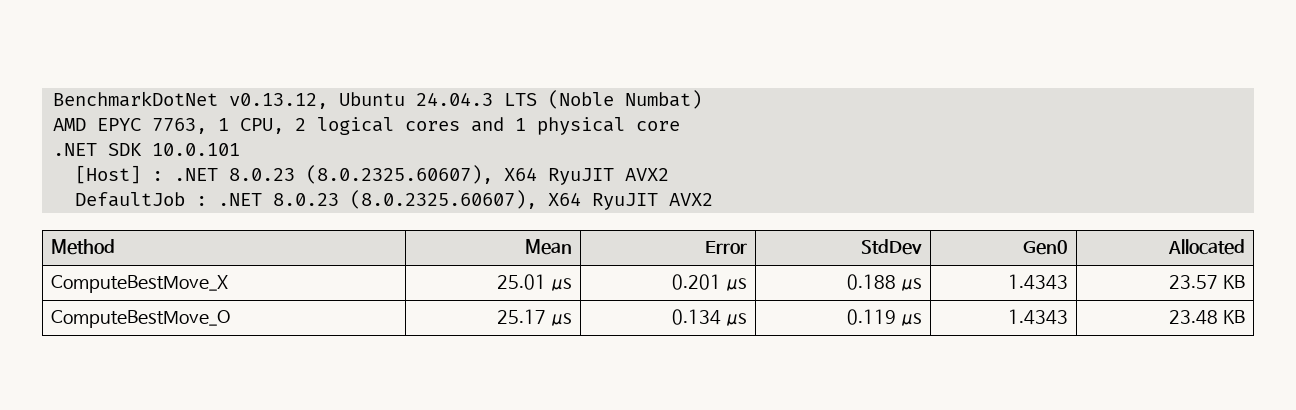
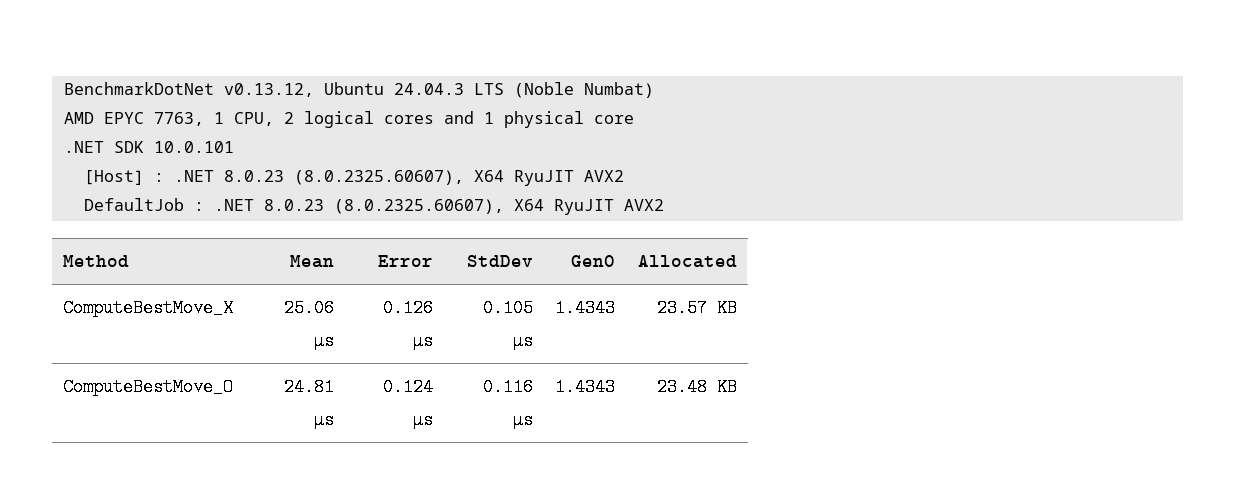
- ComputeBestMove_X | 25.01 μs | 0.201 μs | 0.188 μs | 1.4343 | 23.57 KB
+ ComputeBestMove_X | 25.06 μs | 0.126 μs | 0.105 μs | 1.4343 | 23.57 KB
- ComputeBestMove_O | 25.17 μs | 0.134 μs | 0.119 μs | 1.4343 | 23.48 KB
+ ComputeBestMove_O | 24.81 μs | 0.124 μs | 0.116 μs | 1.4343 | 23.48 KB

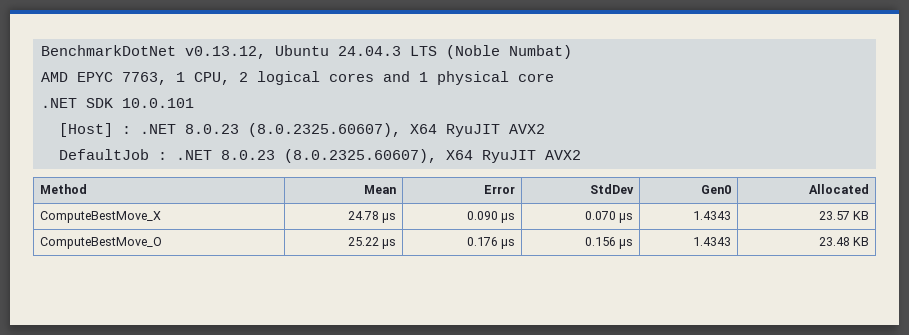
- ComputeBestMove_X | 25.06 μs | 0.126 μs | 0.105 μs | 1.4343 | 23.57 KB
+ ComputeBestMove_X | 24.78 μs | 0.090 μs | 0.070 μs | 1.4343 | 23.57 KB
- ComputeBestMove_O | 24.81 μs | 0.124 μs | 0.116 μs | 1.4343 | 23.48 KB
+ ComputeBestMove_O | 25.22 μs | 0.176 μs | 0.156 μs | 1.4343 | 23.48 KB

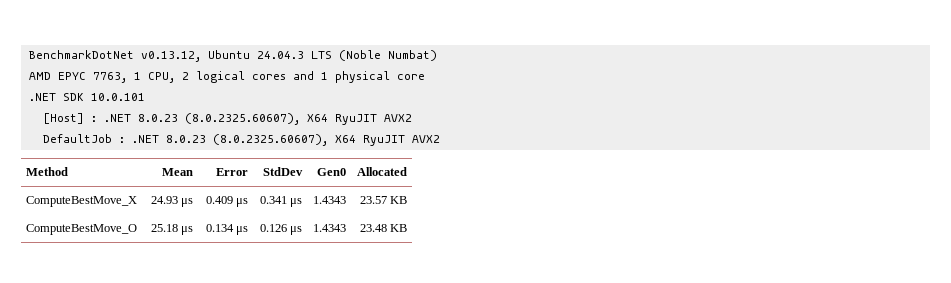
- ComputeBestMove_X | 24.78 μs | 0.090 μs | 0.070 μs | 1.4343 | 23.57 KB
+ ComputeBestMove_X | 24.93 μs | 0.409 μs | 0.341 μs | 1.4343 | 23.57 KB
- ComputeBestMove_O | 25.22 μs | 0.176 μs | 0.156 μs | 1.4343 | 23.48 KB
+ ComputeBestMove_O | 25.18 μs | 0.134 μs | 0.126 μs | 1.4343 | 23.48 KB

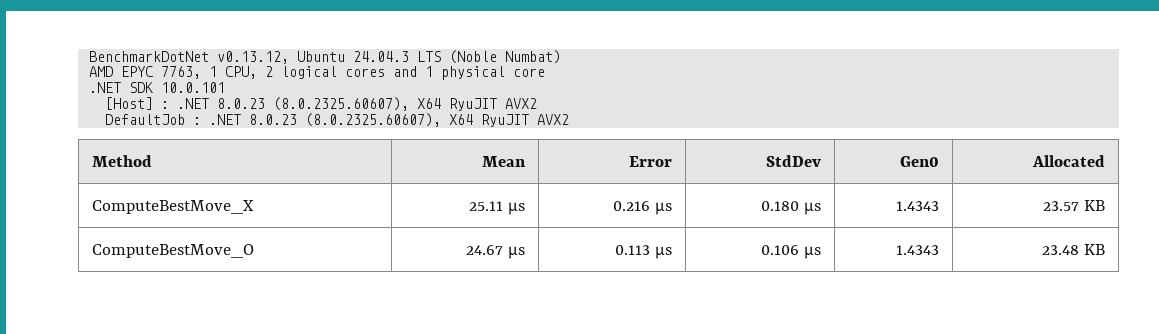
- ComputeBestMove_X | 24.93 μs | 0.409 μs | 0.341 μs | 1.4343 | 23.57 KB
+ ComputeBestMove_X | 25.11 μs | 0.216 μs | 0.180 μs | 1.4343 | 23.57 KB
- ComputeBestMove_O | 25.18 μs | 0.134 μs | 0.126 μs | 1.4343 | 23.48 KB
+ ComputeBestMove_O | 24.67 μs | 0.113 μs | 0.106 μs | 1.4343 | 23.48 KB

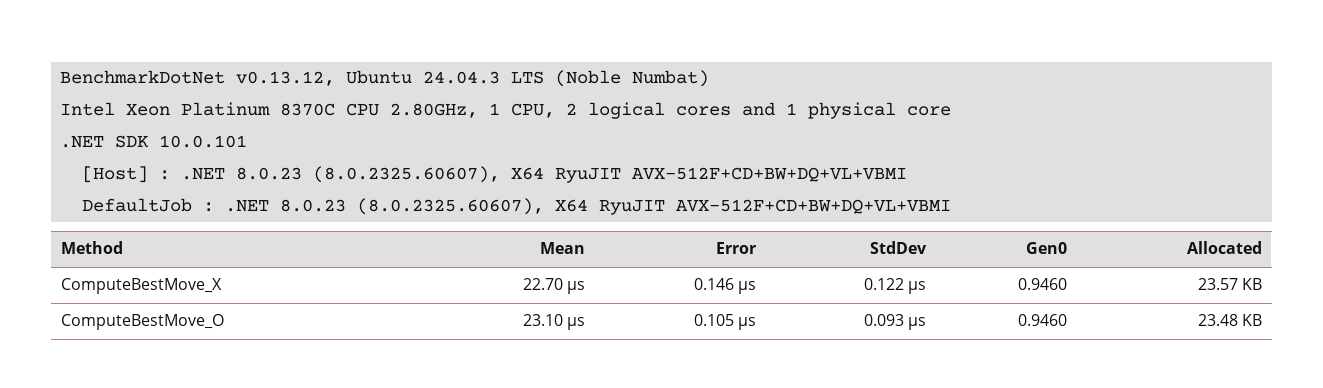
- AMD EPYC 7763, 1 CPU, 2 logical cores and 1 physical core
+ Intel Xeon Platinum 8370C CPU 2.80GHz, 1 CPU, 2 logical cores and 1 physical core
- [Host] : .NET 8.0.23 (8.0.2325.60607), X64 RyuJIT AVX2
+ [Host] : .NET 8.0.23 (8.0.2325.60607), X64 RyuJIT AVX-512F+CD+BW+DQ+VL+VBMI
- DefaultJob : .NET 8.0.23 (8.0.2325.60607), X64 RyuJIT AVX2
+ DefaultJob : .NET 8.0.23 (8.0.2325.60607), X64 RyuJIT AVX-512F+CD+BW+DQ+VL+VBMI
- ComputeBestMove_X | 25.11 μs | 0.216 μs | 0.180 μs | 1.4343 | 23.57 KB
+ ComputeBestMove_X | 22.70 μs | 0.146 μs | 0.122 μs | 0.9460 | 23.57 KB
- ComputeBestMove_O | 24.67 μs | 0.113 μs | 0.106 μs | 1.4343 | 23.48 KB
+ ComputeBestMove_O | 23.10 μs | 0.105 μs | 0.093 μs | 0.9460 | 23.48 KB

